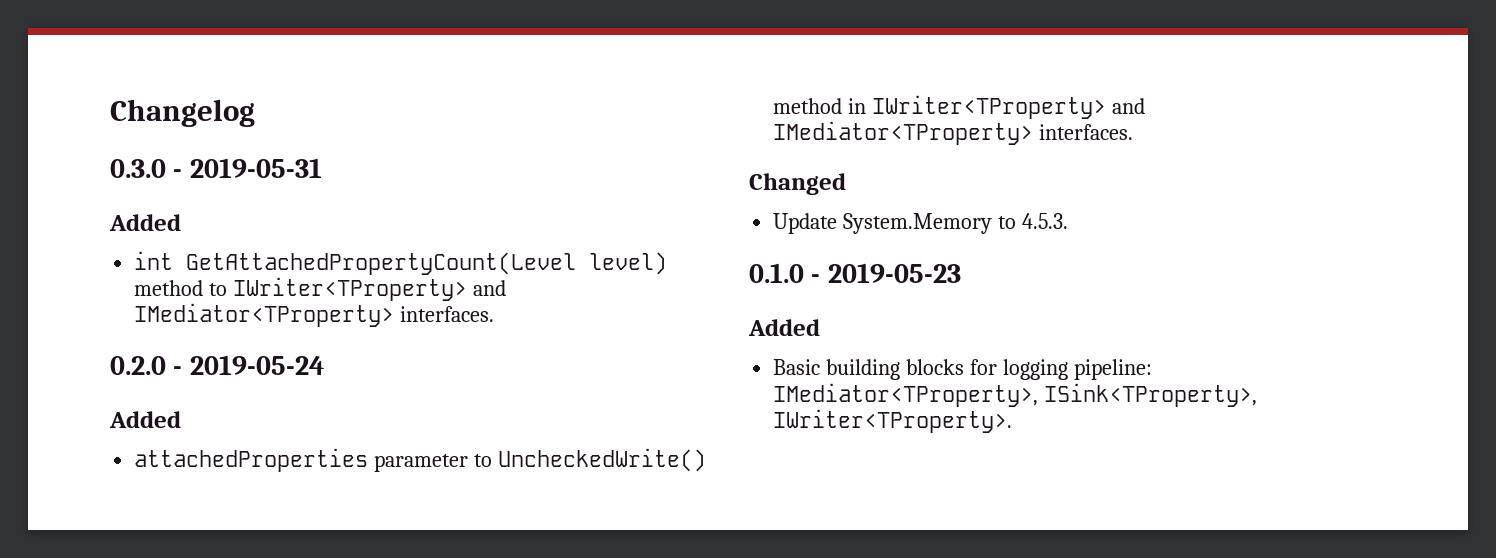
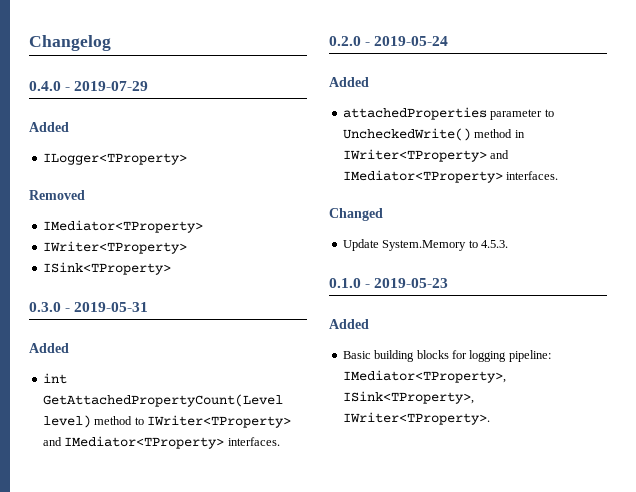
+ 0.4.0 - 2019-07-29
+ Added
+ ILogger<TProperty>
+ Removed
+ IMediator<TProperty>
+ IWriter<TProperty>
+ ISink<TProperty>

